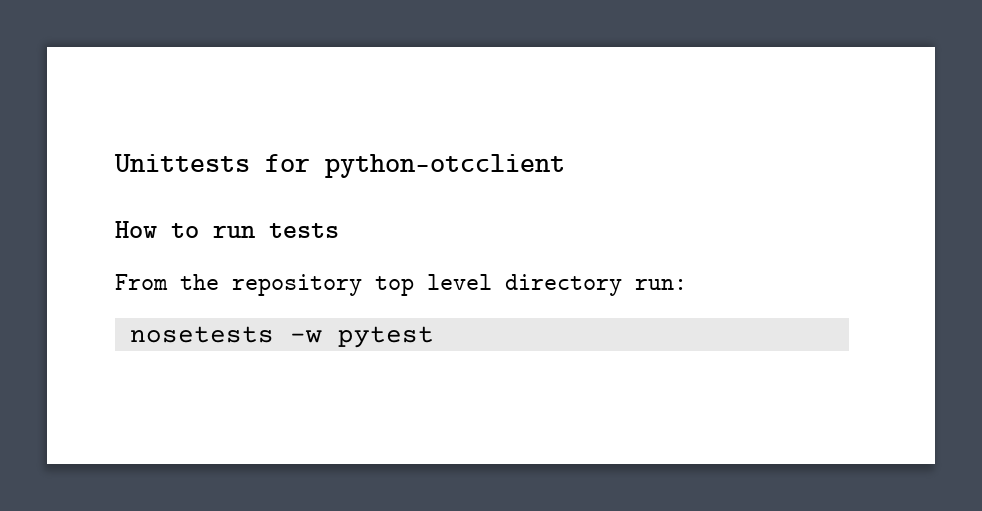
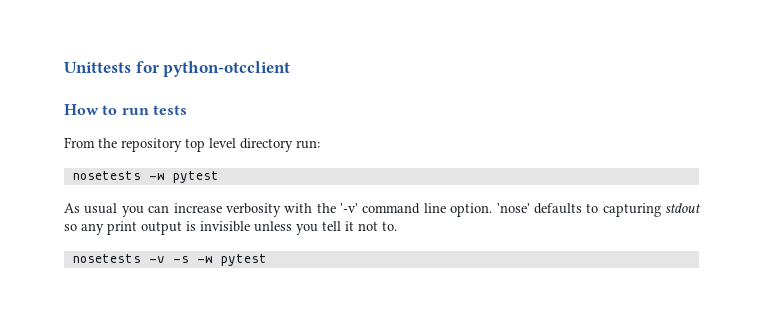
+ As usual you can increase verbosity with the '-v' command line option. 'nose' defaults to capturing stdout so any print output is invisible unless you tell it not to.
+ nosetests -v -s -w pytest

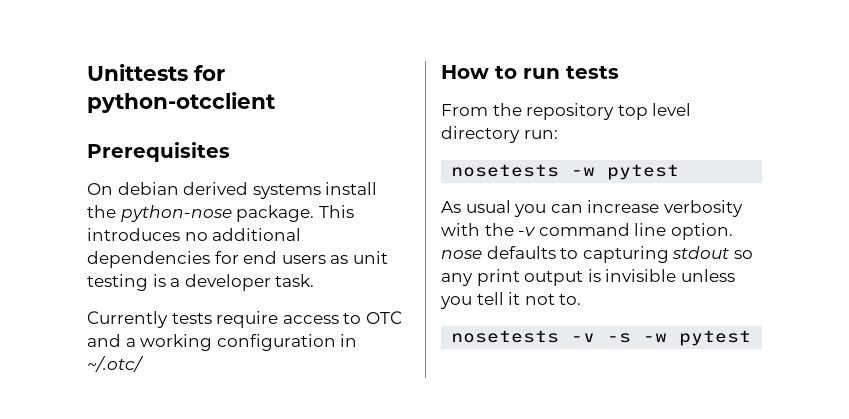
+ Prerequisites
+ On debian derived systems install the python-nose package. This introduces no additional dependencies for end users as unit testing is a developer task.
+ Currently tests require access to OTC and a working configuration in ~/.otc/
- As usual you can increase verbosity with the '-v' command line option. 'nose' defaults to capturing stdout so any print output is invisible unless you tell it not to.
+ As usual you can increase verbosity with the -v command line option. nose defaults to capturing stdout so any print output is invisible unless you tell it not to.

